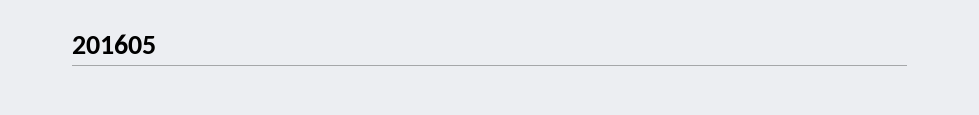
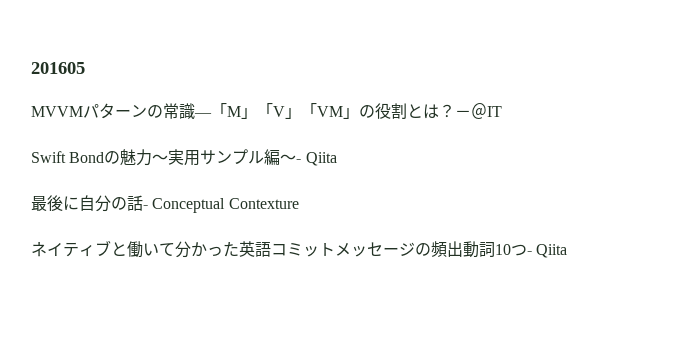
+ MVVMパターンの常識―「M」「V」「VM」の役割とは？－＠IT
+ Swift Bondの魅力〜実用サンプル編〜- Qiita
+ 最後に自分の話- Conceptual Contexture
+ ネイティブと働いて分かった英語コミットメッセージの頻出動詞10つ- Qiita

